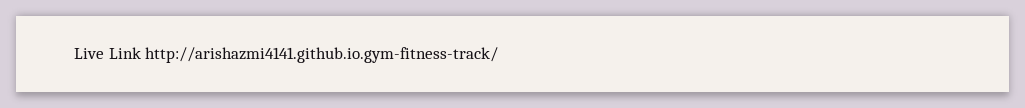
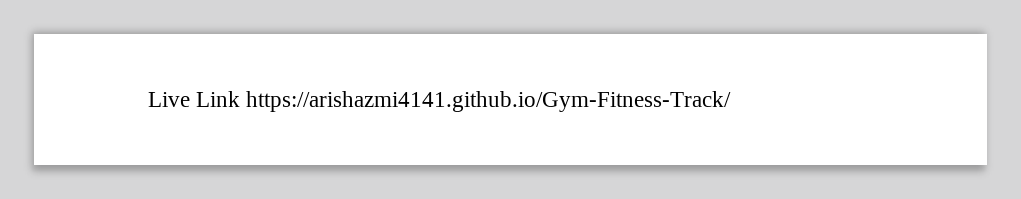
- Live Link http://arishazmi4141.github.io.gym-fitness-track/
+ Live Link https://arishazmi4141.github.io/Gym-Fitness-Track/

